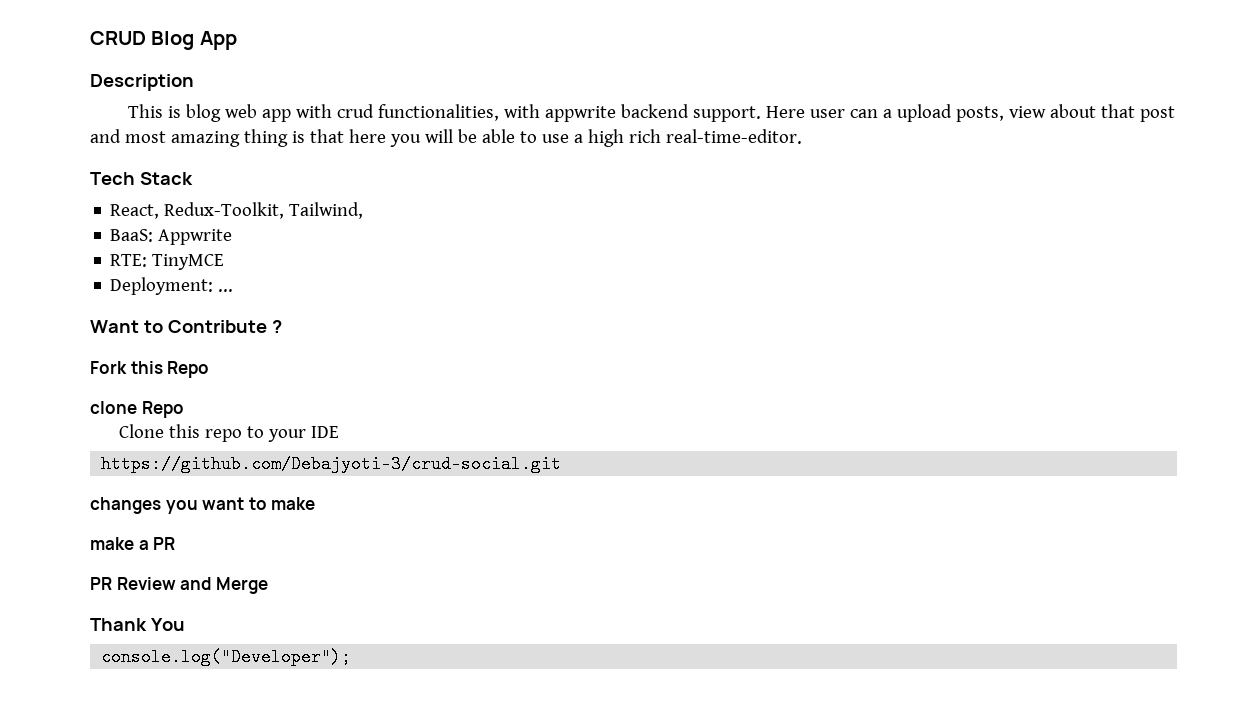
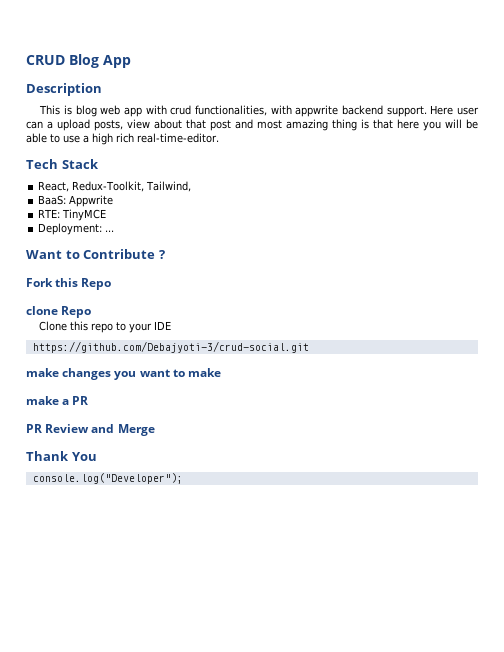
- changes you want to make
+ make changes you want to make

